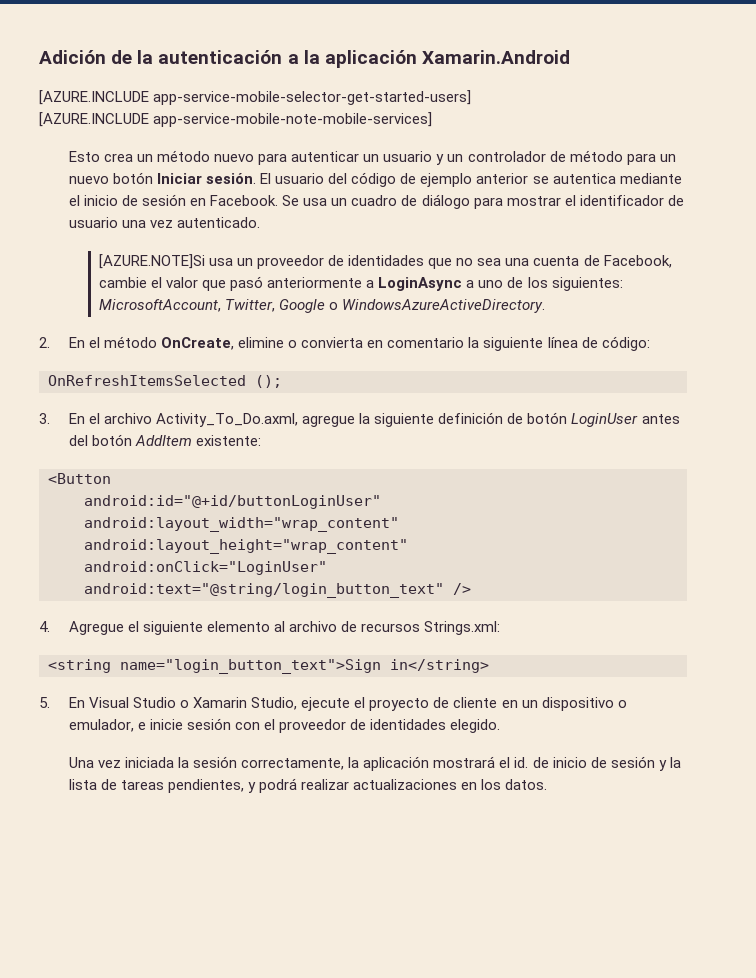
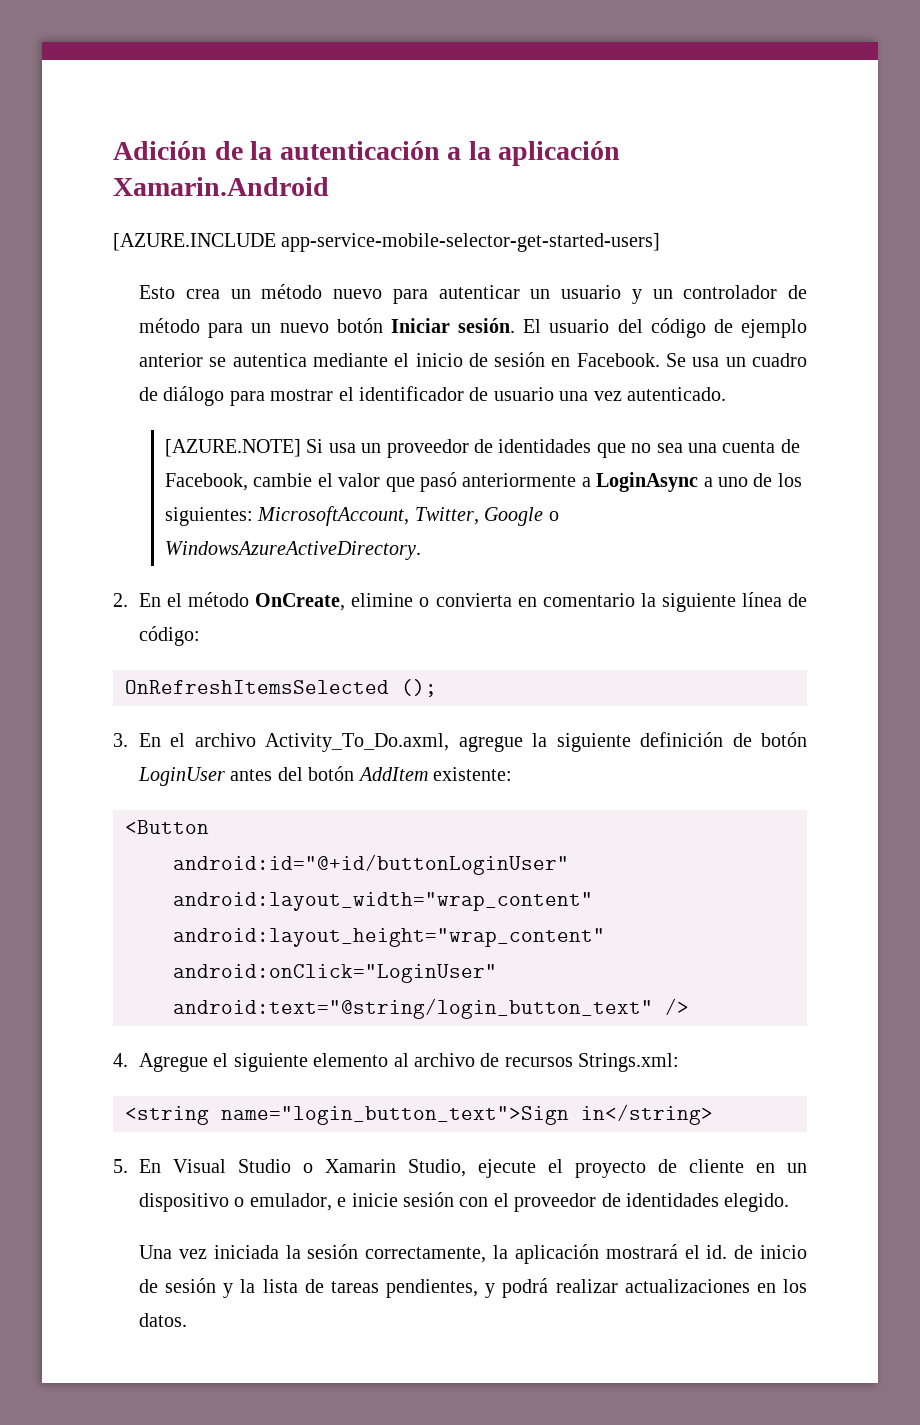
- [AZURE.INCLUDE app-service-mobile-note-mobile-services]
- [AZURE.NOTE]Si usa un proveedor de identidades que no sea una cuenta de Facebook, cambie el valor que pasó anteriormente a LoginAsync a uno de los siguientes: MicrosoftAccount, Twitter, Google o WindowsAzureActiveDirectory.
+ [AZURE.NOTE] Si usa un proveedor de identidades que no sea una cuenta de Facebook, cambie el valor que pasó anteriormente a LoginAsync a uno de los siguientes: MicrosoftAccount, Twitter, Google o WindowsAzureActiveDirectory.

